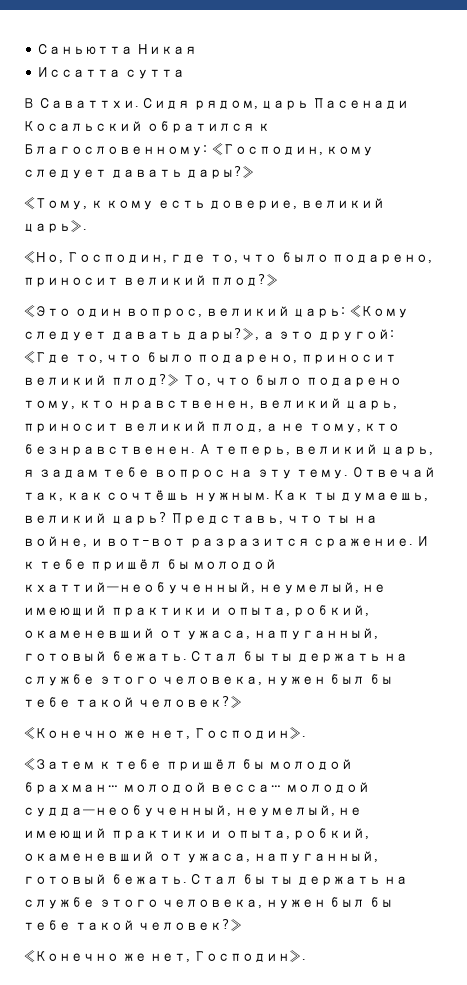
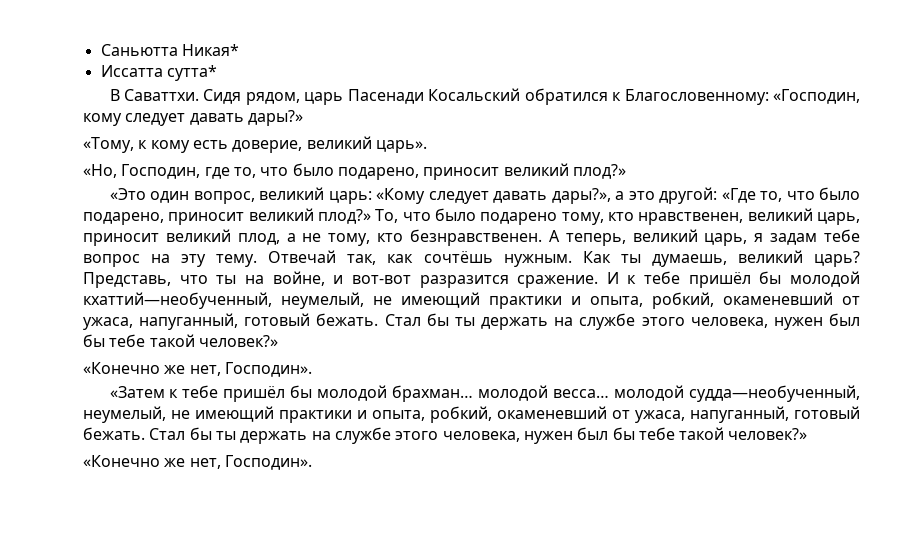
- Саньютта Никая
+ Саньютта Никая*
- Иссатта сутта
+ Иссатта сутта*

